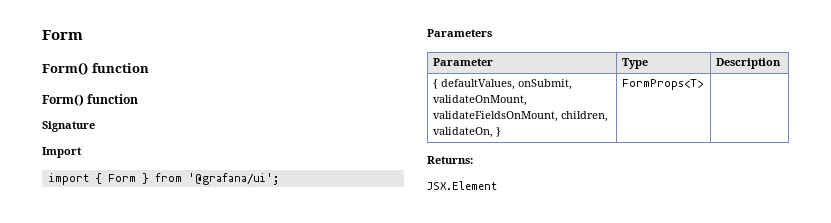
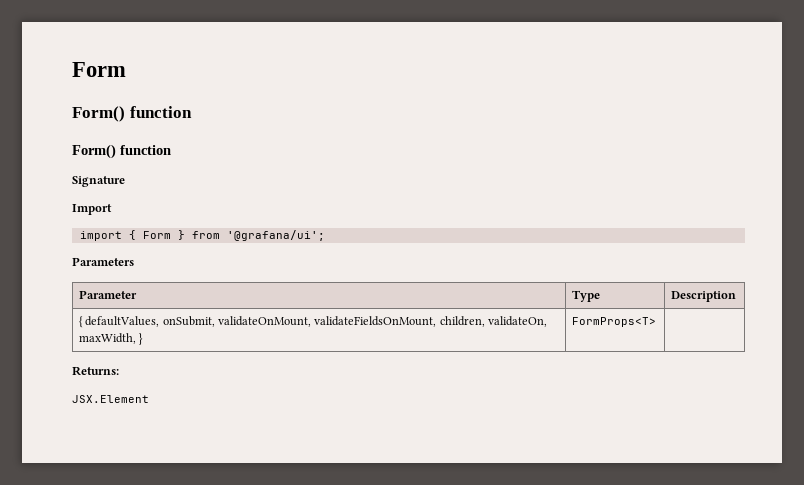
- { defaultValues, onSubmit, validateOnMount, validateFieldsOnMount, children, validateOn, } | FormProps<T> |
+ { defaultValues, onSubmit, validateOnMount, validateFieldsOnMount, children, validateOn, maxWidth, } | FormProps<T> |

